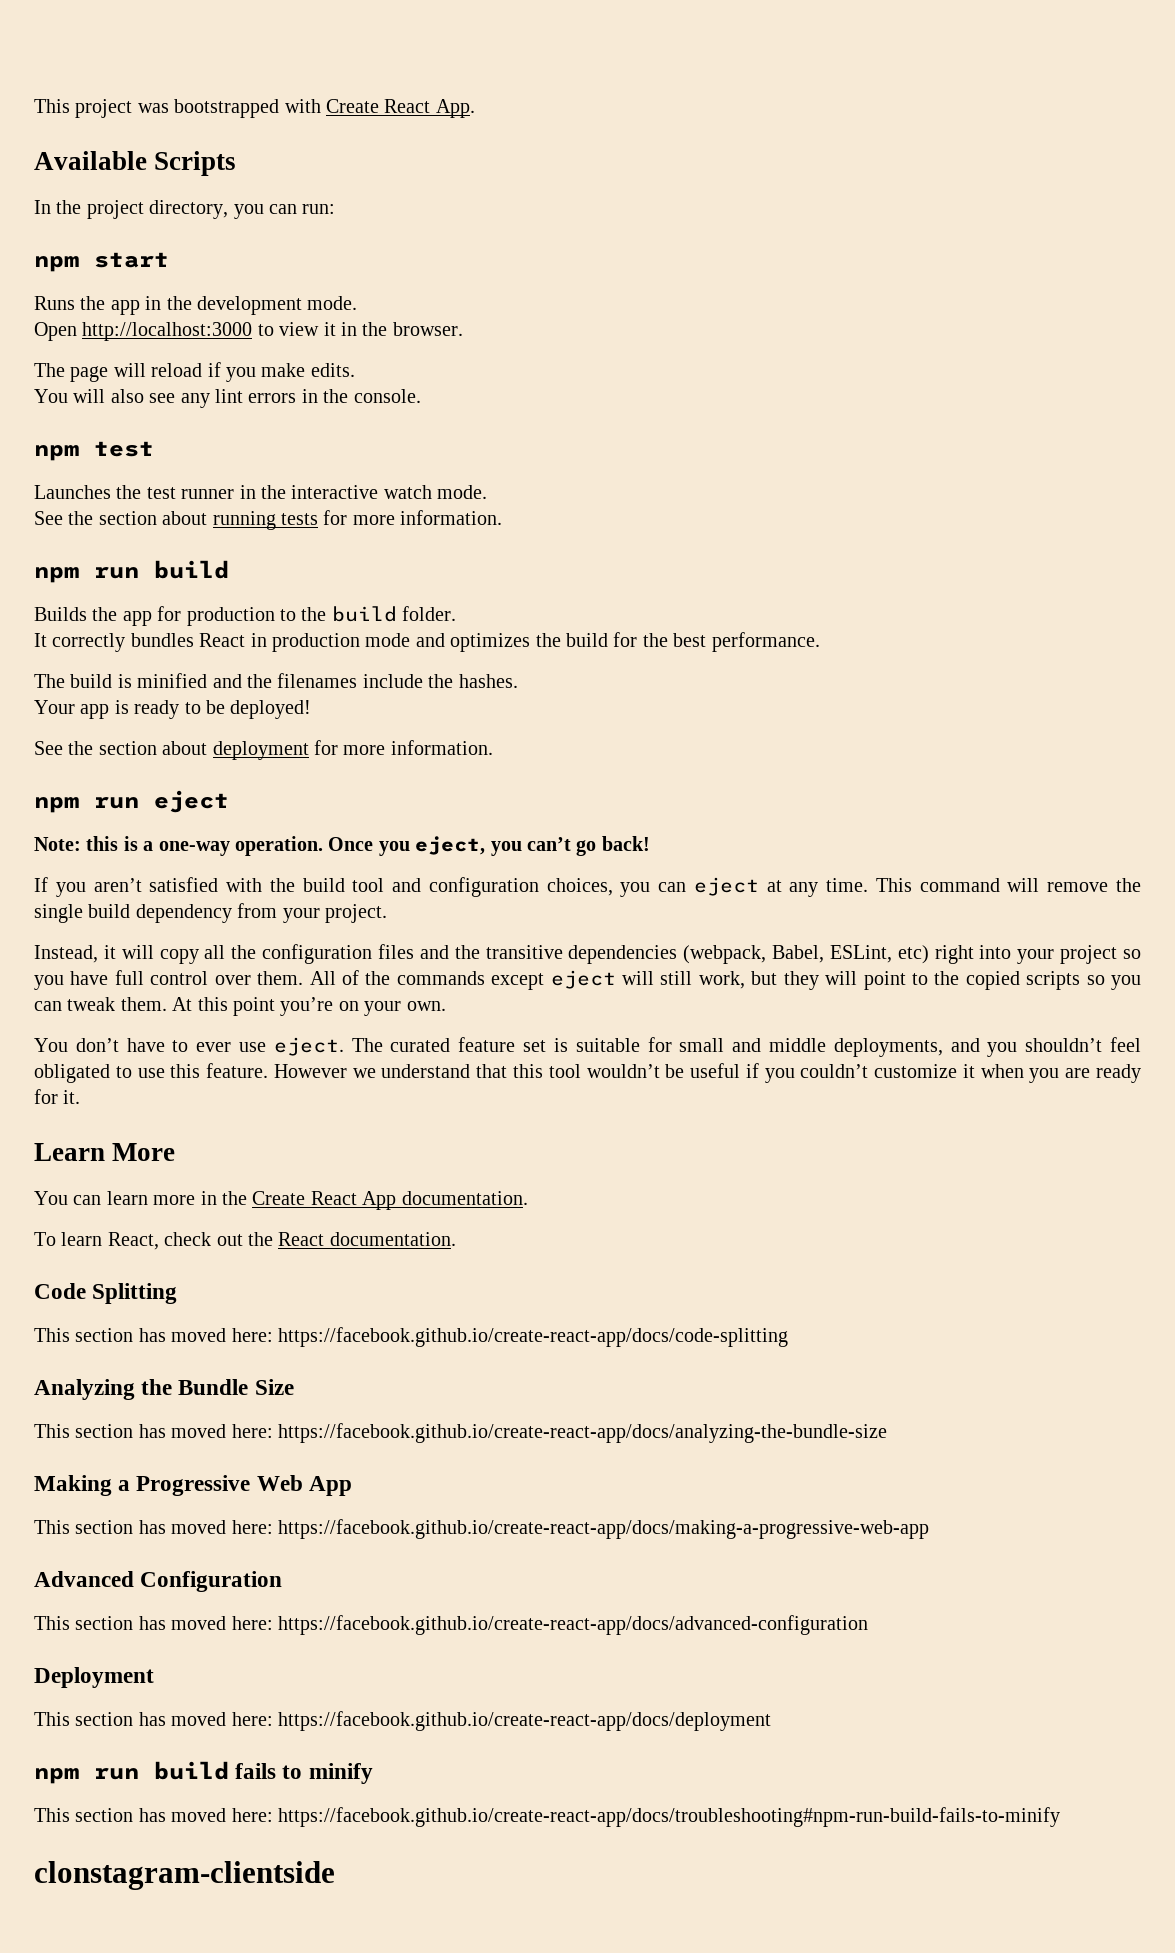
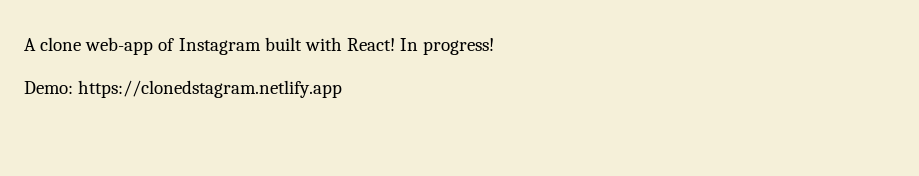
- This project was bootstrapped with Create React App.
- Available Scripts
- In the project directory, you can run:
- npm start
- Runs the app in the development mode.
- Open http://localhost:3000 to view it in the browser.
- The page will reload if you make edits.
- You will also see any lint errors in the console.
- npm test
- Launches the test runner in the interactive watch mode.
- See the section about running tests for more information.
- npm run build
- Builds the app for production to the build folder.
- It correctly bundles React in production mode and optimizes the build for the best performance.
- The build is minified and the filenames include the hashes.
- Your app is ready to be deployed!
- See the section about deployment for more information.
- npm run eject
- Note: this is a one-way operation. Once you eject, you can’t go back!
- If you aren’t satisfied with the build tool and configuration choices, you can eject at any time. This command will remove the single build dependency from your project.
- Instead, it will copy all the configuration files and the transitive dependencies (webpack, Babel, ESLint, etc) right into your project so you have full control over them. All of the commands except eject will still work, but they will point to the copied scripts so you can tweak them. At this point you’re on your own.
- You don’t have to ever use eject. The curated feature set is suitable for small and middle deployments, and you shouldn’t feel obligated to use this feature. However we understand that this tool wouldn’t be useful if you couldn’t customize it when you are ready for it.
- Learn More
- You can learn more in the Create React App documentation.
- To learn React, check out the React documentation.
- Code Splitting
- This section has moved here: https://facebook.github.io/create-react-app/docs/code-splitting
- Analyzing the Bundle Size
- This section has moved here: https://facebook.github.io/create-react-app/docs/analyzing-the-bundle-size
- Making a Progressive Web App
- This section has moved here: https://facebook.github.io/create-react-app/docs/making-a-progressive-web-app
- Advanced Configuration
- This section has moved here: https://facebook.github.io/create-react-app/docs/advanced-configuration
- Deployment
- This section has moved here: https://facebook.github.io/create-react-app/docs/deployment
- npm run build fails to minify
- This section has moved here: https://facebook.github.io/create-react-app/docs/troubleshooting#npm-run-build-fails-to-minify
- clonstagram-clientside
+ A clone web-app of Instagram built with React! In progress!
+ Demo: https://clonedstagram.netlify.app

